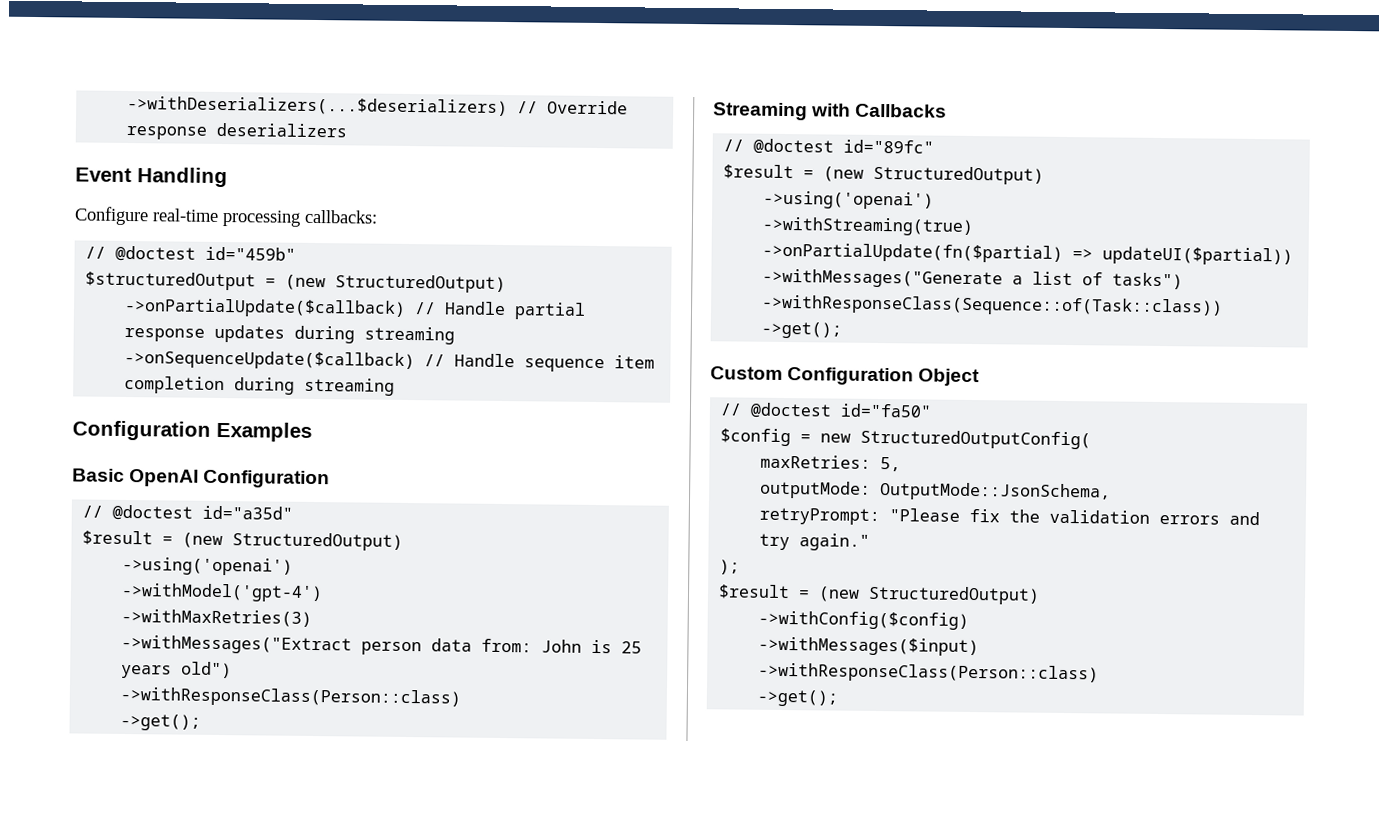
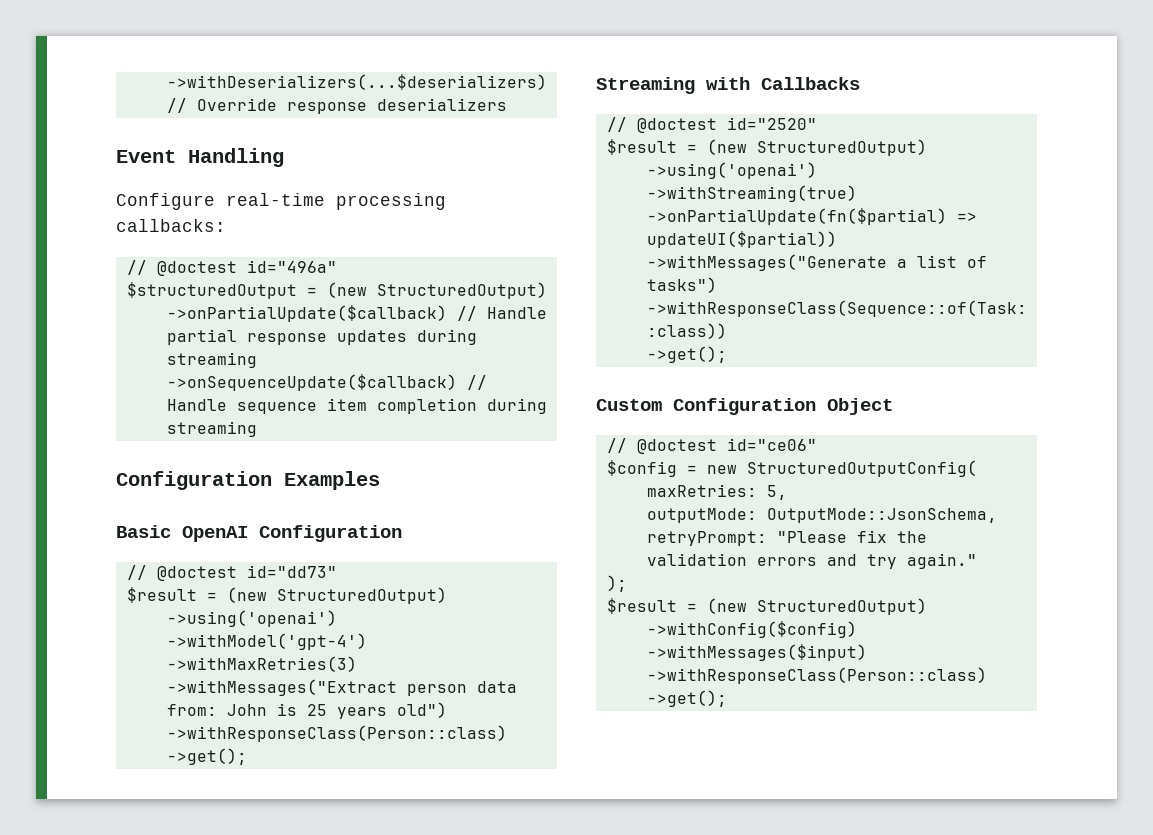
- // @doctest id="459b"
+ // @doctest id="496a"
- // @doctest id="a35d"
+ // @doctest id="dd73"
- // @doctest id="89fc"
+ // @doctest id="2520"
- // @doctest id="fa50"
+ // @doctest id="ce06"

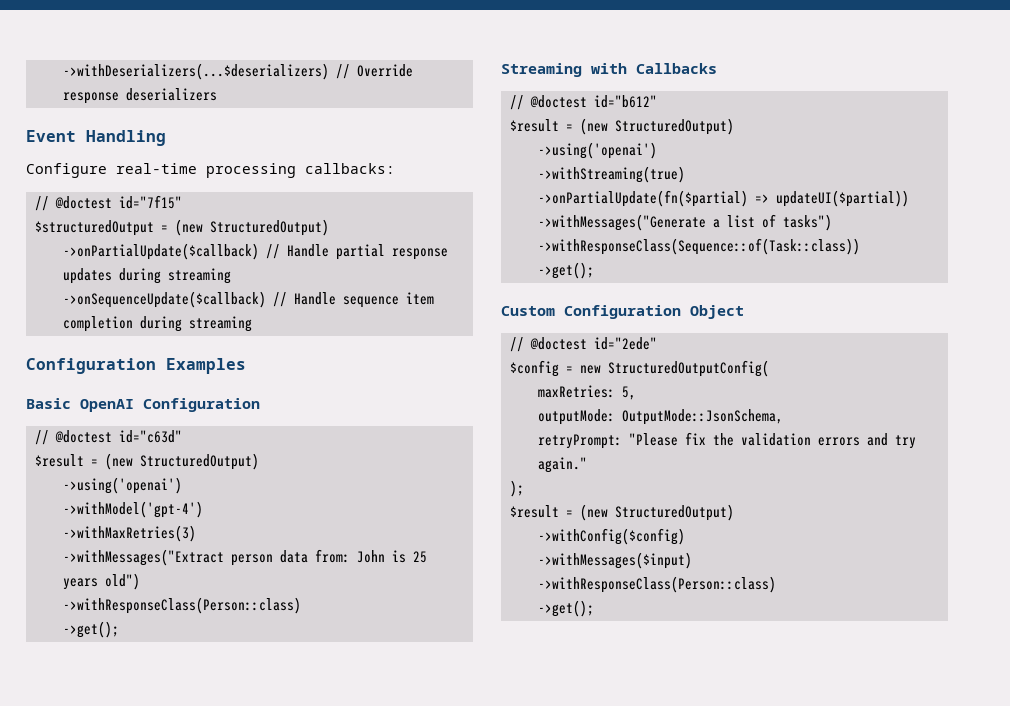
- // @doctest id="496a"
+ // @doctest id="7f15"
- // @doctest id="dd73"
+ // @doctest id="c63d"
- // @doctest id="2520"
+ // @doctest id="b612"
- // @doctest id="ce06"
+ // @doctest id="2ede"

